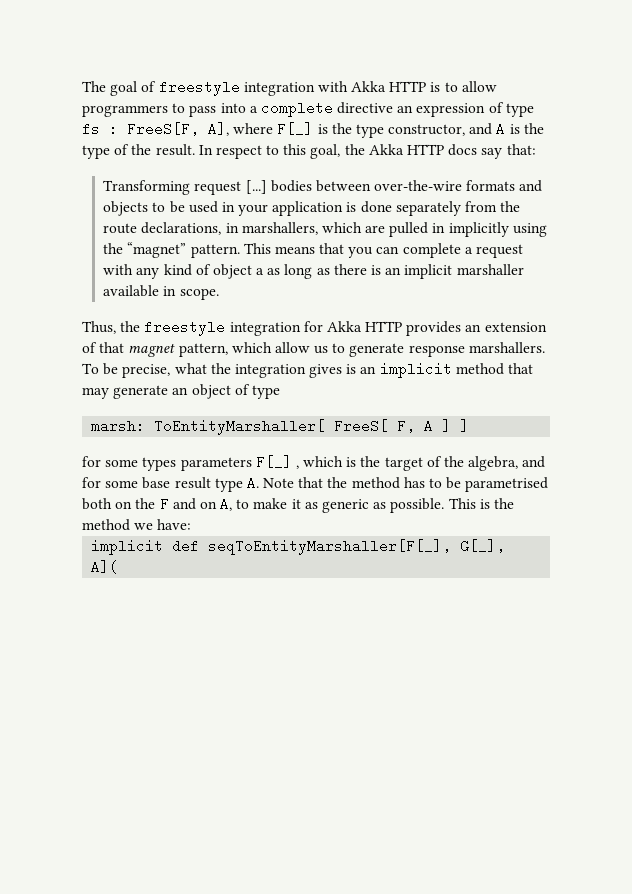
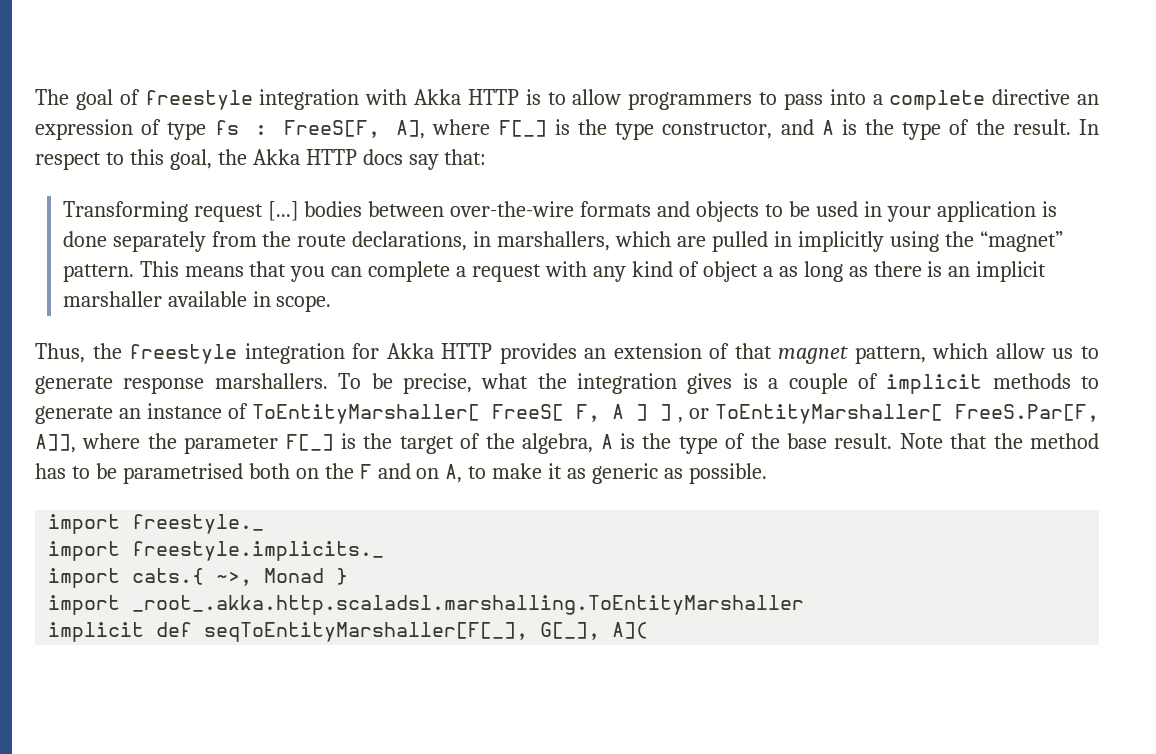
- To be precise, what the integration gives is an implicit method that may generate an object of type
- marsh: ToEntityMarshaller[ FreeS[ F, A ] ]
- for some types parameters F[_] , which is the target of the algebra, and for some base result type A. Note that the method has to be parametrised both on the F and on A, to make it as generic as possible. This is the method we have:
+ To be precise, what the integration gives is a couple of implicit methods to generate an instance of ToEntityMarshaller[ FreeS[ F, A ] ] , or ToEntityMarshaller[ FreeS.Par[F, A]], where the parameter F[_] is the target of the algebra, A is the type of the base result. Note that the method has to be parametrised both on the F and on A, to make it as generic as possible.
+ import freestyle._
+ import freestyle.implicits._
+ import cats.{ ~>, Monad }
+ import _root_.akka.http.scaladsl.marshalling.ToEntityMarshaller

